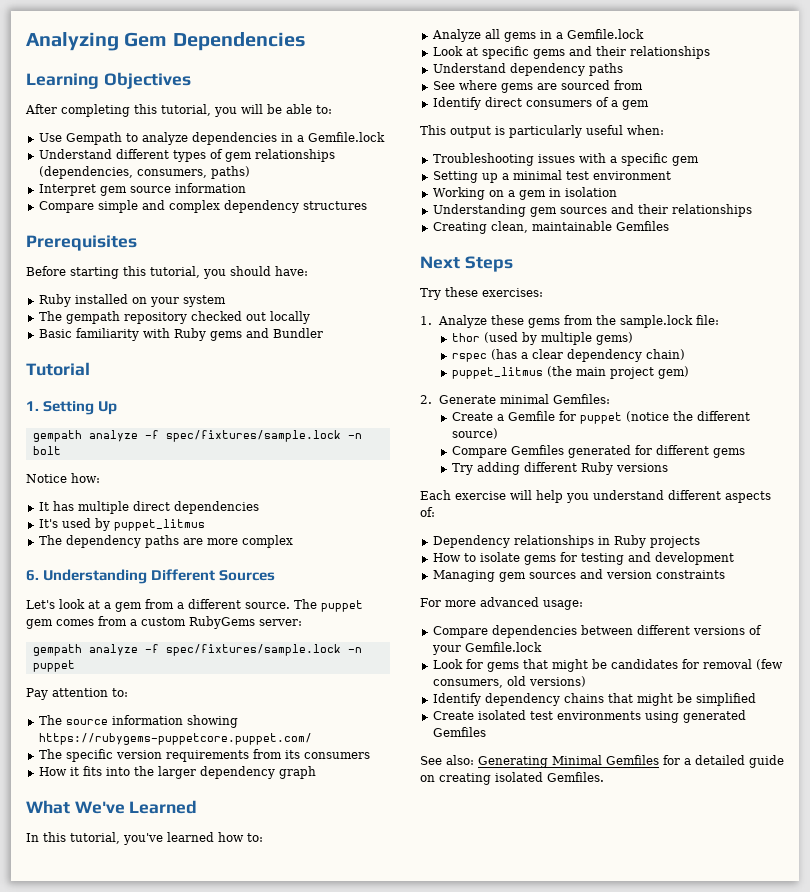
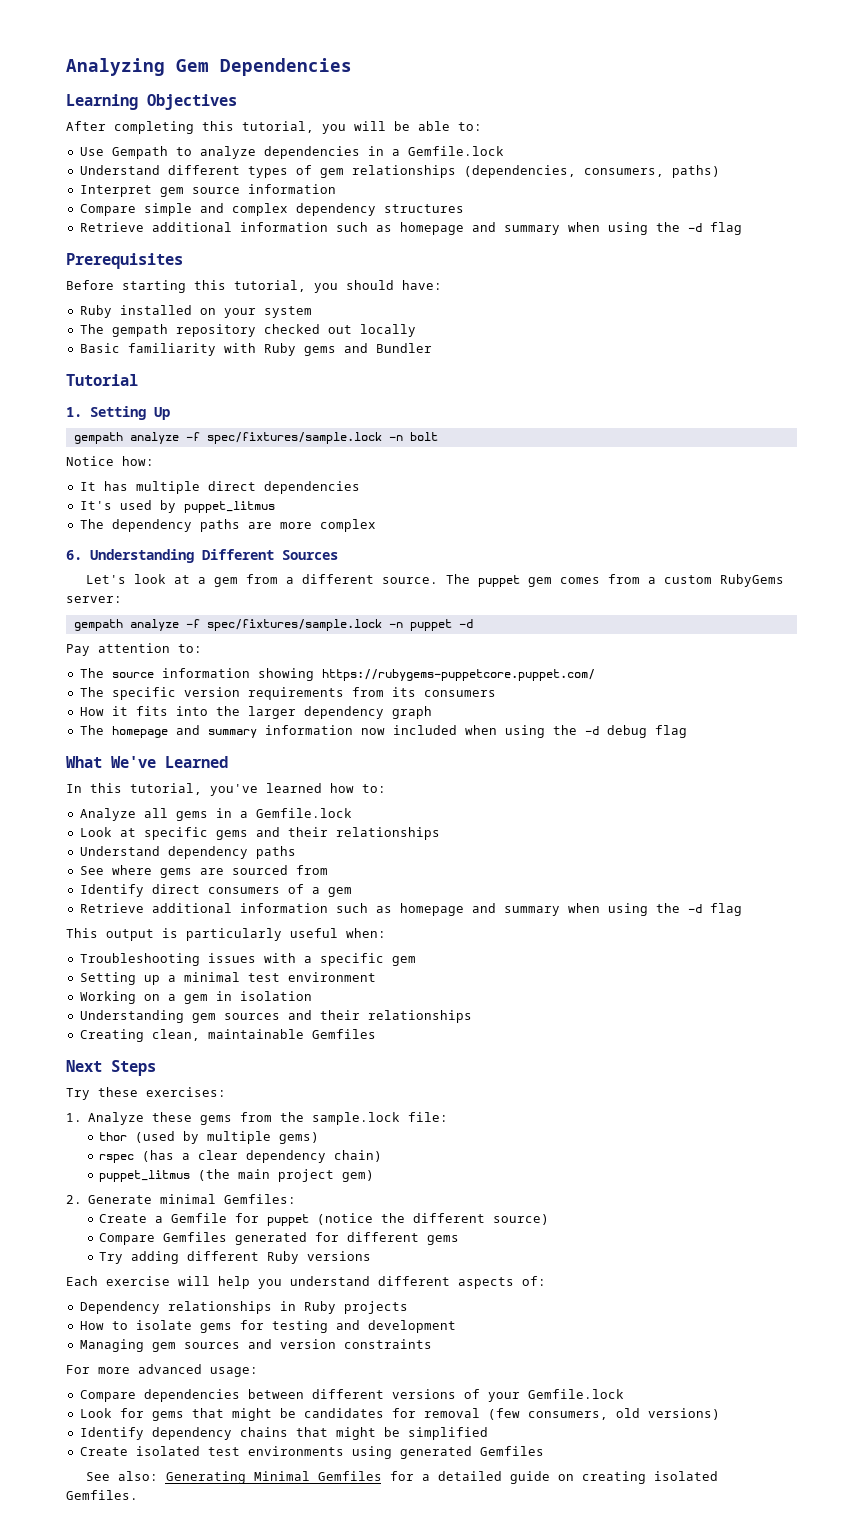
  Compare simple and complex dependency structures
+ Retrieve additional information such as homepage and summary when using the -d flag
- gempath analyze -f spec/fixtures/sample.lock -n puppet
+ gempath analyze -f spec/fixtures/sample.lock -n puppet -d
+ The homepage and summary information now included when using the -d debug flag
  Identify direct consumers of a gem
+ Retrieve additional information such as homepage and summary when using the -d flag

